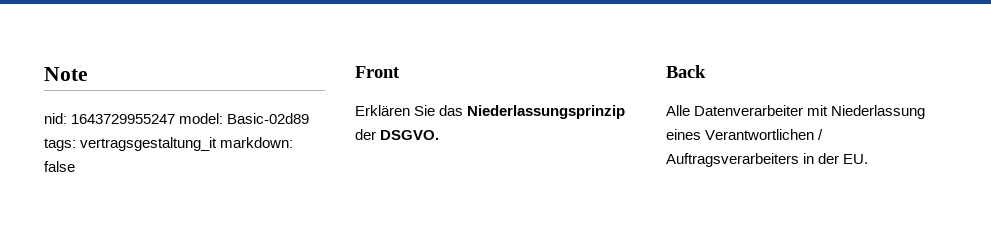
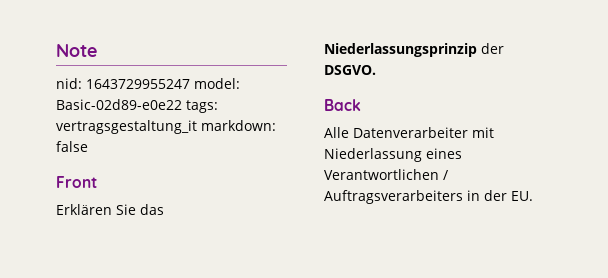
- nid: 1643729955247 model: Basic-02d89 tags: vertragsgestaltung_it markdown: false
+ nid: 1643729955247 model: Basic-02d89-e0e22 tags: vertragsgestaltung_it markdown: false

